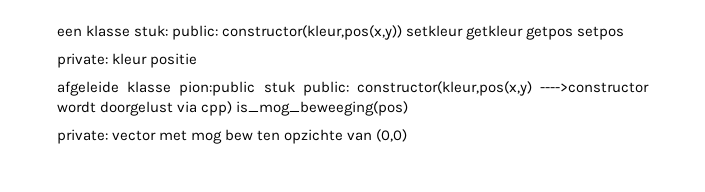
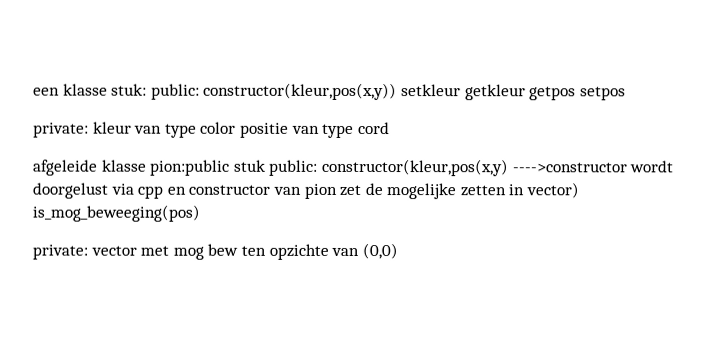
- private: kleur positie
+ private: kleur van type color positie van type cord
- afgeleide klasse pion:public stuk public: constructor(kleur,pos(x,y) ---->constructor wordt doorgelust via cpp) is_mog_beweeging(pos)
+ afgeleide klasse pion:public stuk public: constructor(kleur,pos(x,y) ---->constructor wordt doorgelust via cpp en constructor van pion zet de mogelijke zetten in vector) is_mog_beweeging(pos)

